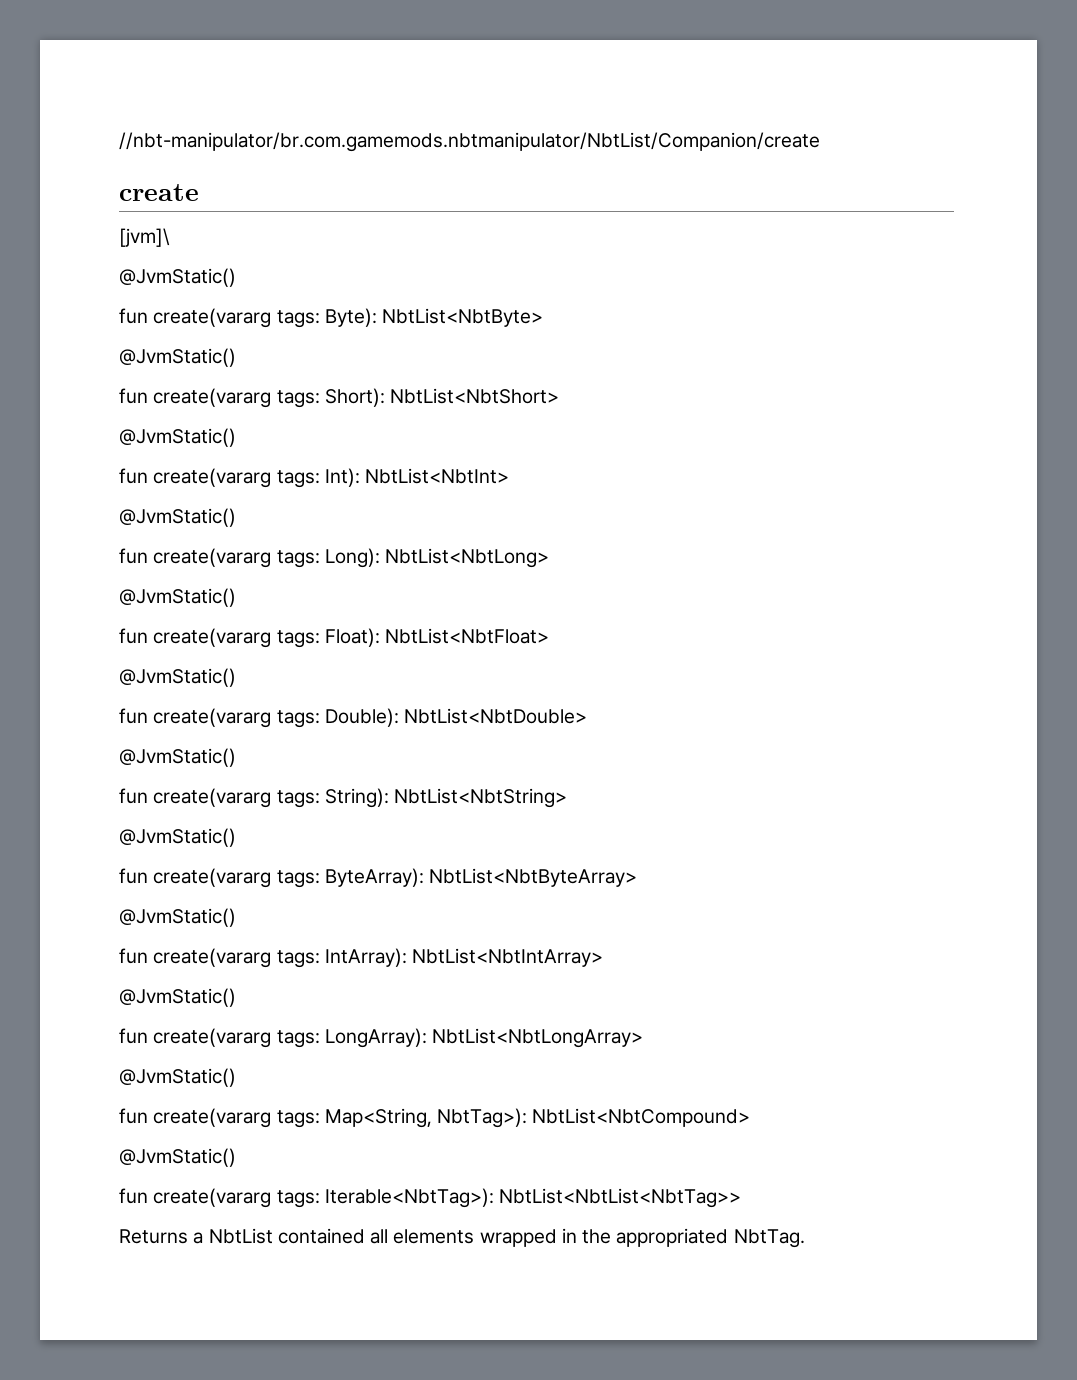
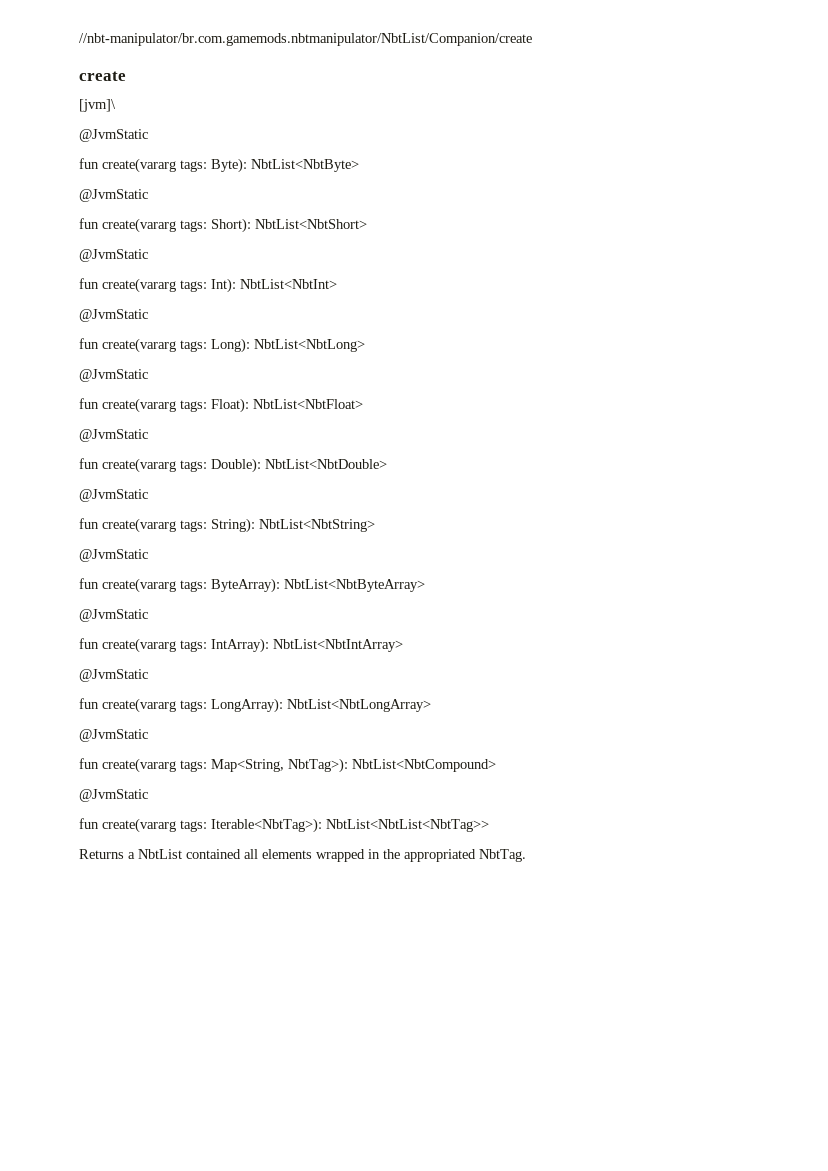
  [jvm]\
- @JvmStatic()
+ @JvmStatic
  fun create(vararg tags: Byte): NbtList<NbtByte>
- @JvmStatic()
+ @JvmStatic
  fun create(vararg tags: Short): NbtList<NbtShort>
- @JvmStatic()
+ @JvmStatic
  fun create(vararg tags: Int): NbtList<NbtInt>
- @JvmStatic()
+ @JvmStatic
  fun create(vararg tags: Long): NbtList<NbtLong>
- @JvmStatic()
+ @JvmStatic
  fun create(vararg tags: Float): NbtList<NbtFloat>
- @JvmStatic()
+ @JvmStatic
  fun create(vararg tags: Double): NbtList<NbtDouble>
- @JvmStatic()
+ @JvmStatic
  fun create(vararg tags: String): NbtList<NbtString>
- @JvmStatic()
+ @JvmStatic
  fun create(vararg tags: ByteArray): NbtList<NbtByteArray>
- @JvmStatic()
+ @JvmStatic
  fun create(vararg tags: IntArray): NbtList<NbtIntArray>
- @JvmStatic()
+ @JvmStatic
  fun create(vararg tags: LongArray): NbtList<NbtLongArray>
- @JvmStatic()
+ @JvmStatic
  fun create(vararg tags: Map<String, NbtTag>): NbtList<NbtCompound>
- @JvmStatic()
+ @JvmStatic

